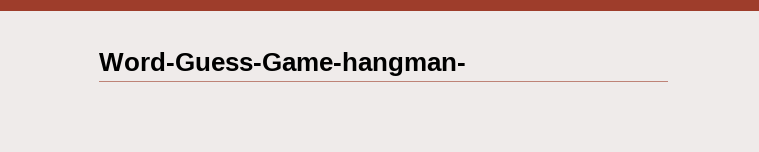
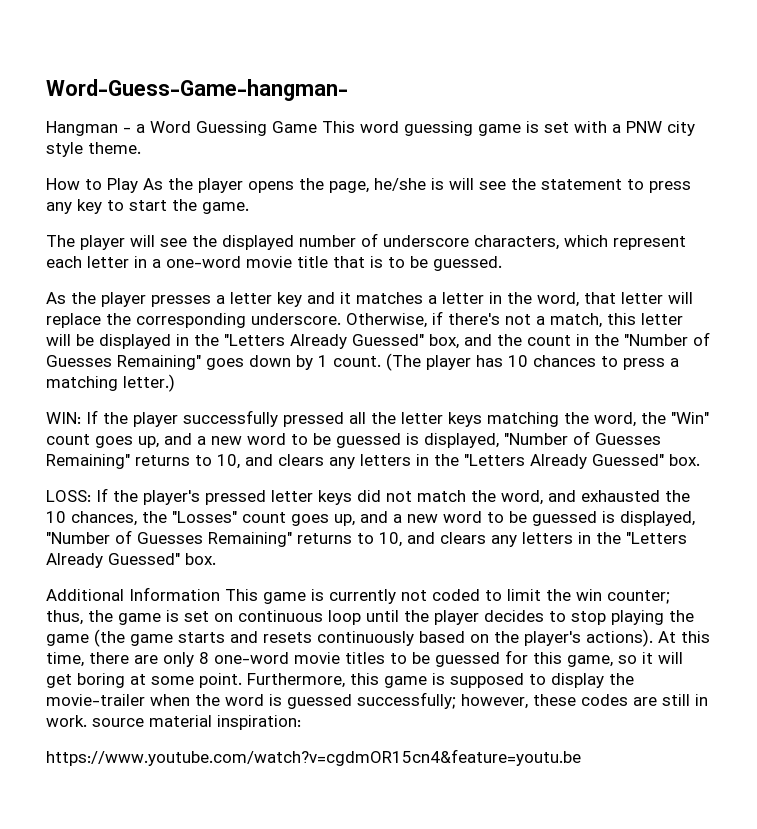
+ Hangman - a Word Guessing Game This word guessing game is set with a PNW city style theme.
+ How to Play As the player opens the page, he/she is will see the statement to press any key to start the game.
+ The player will see the displayed number of underscore characters, which represent each letter in a one-word movie title that is to be guessed.
+ As the player presses a letter key and it matches a letter in the word, that letter will replace the corresponding underscore. Otherwise, if there's not a match, this letter will be displayed in the "Letters Already Guessed" box, and the count in the "Number of Guesses Remaining" goes down by 1 count. (The player has 10 chances to press a matching letter.)
+ WIN: If the player successfully pressed all the letter keys matching the word, the "Win" count goes up, and a new word to be guessed is displayed, "Number of Guesses Remaining" returns to 10, and clears any letters in the "Letters Already Guessed" box.
+ LOSS: If the player's pressed letter keys did not match the word, and exhausted the 10 chances, the "Losses" count goes up, and a new word to be guessed is displayed, "Number of Guesses Remaining" returns to 10, and clears any letters in the "Letters Already Guessed" box.
+ Additional Information This game is currently not coded to limit the win counter; thus, the game is set on continuous loop until the player decides to stop playing the game (the game starts and resets continuously based on the player's actions). At this time, there are only 8 one-word movie titles to be guessed for this game, so it will get boring at some point. Furthermore, this game is supposed to display the movie-trailer when the word is guessed successfully; however, these codes are still in work. source material inspiration:
+ https://www.youtube.com/watch?v=cgdmOR15cn4&feature=youtu.be

